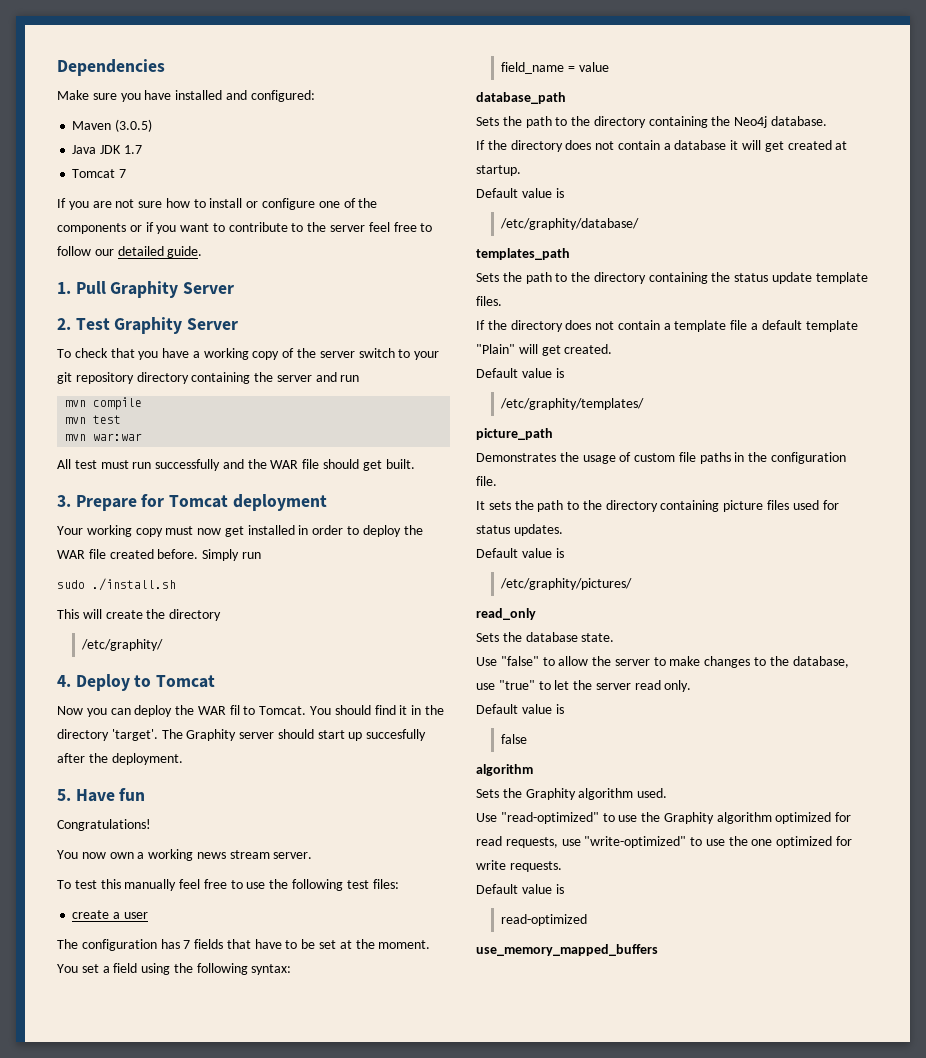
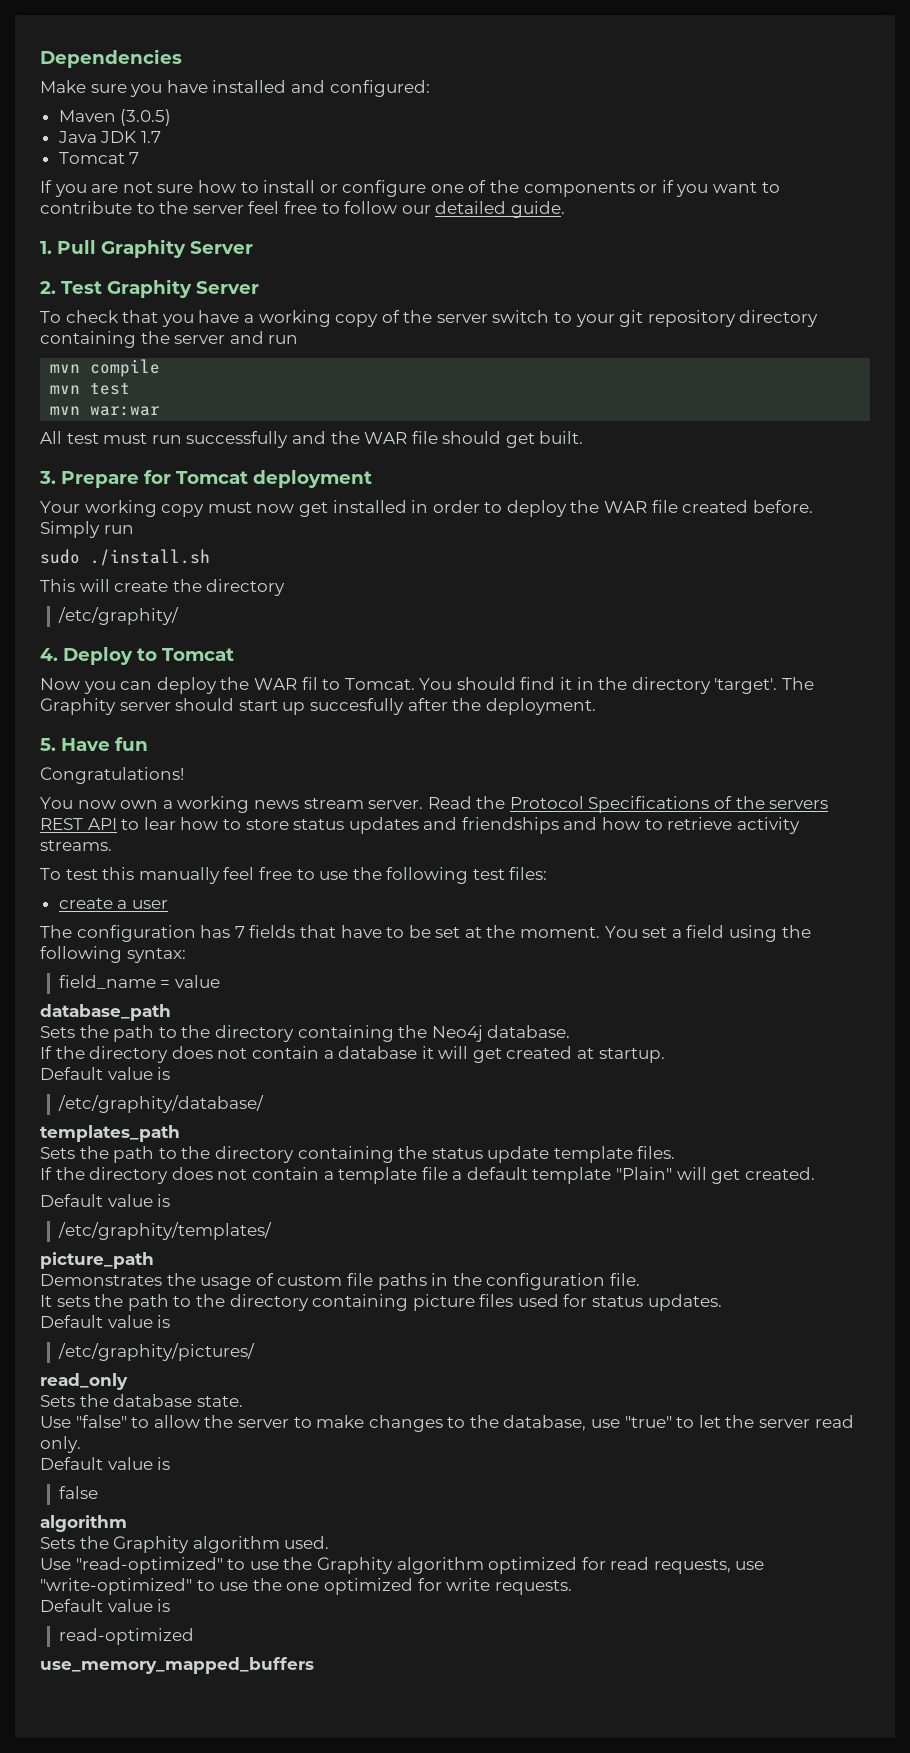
+ Read the Protocol Specifications of the servers REST API to lear how to store status updates and friendships and how to retrieve activity streams.

